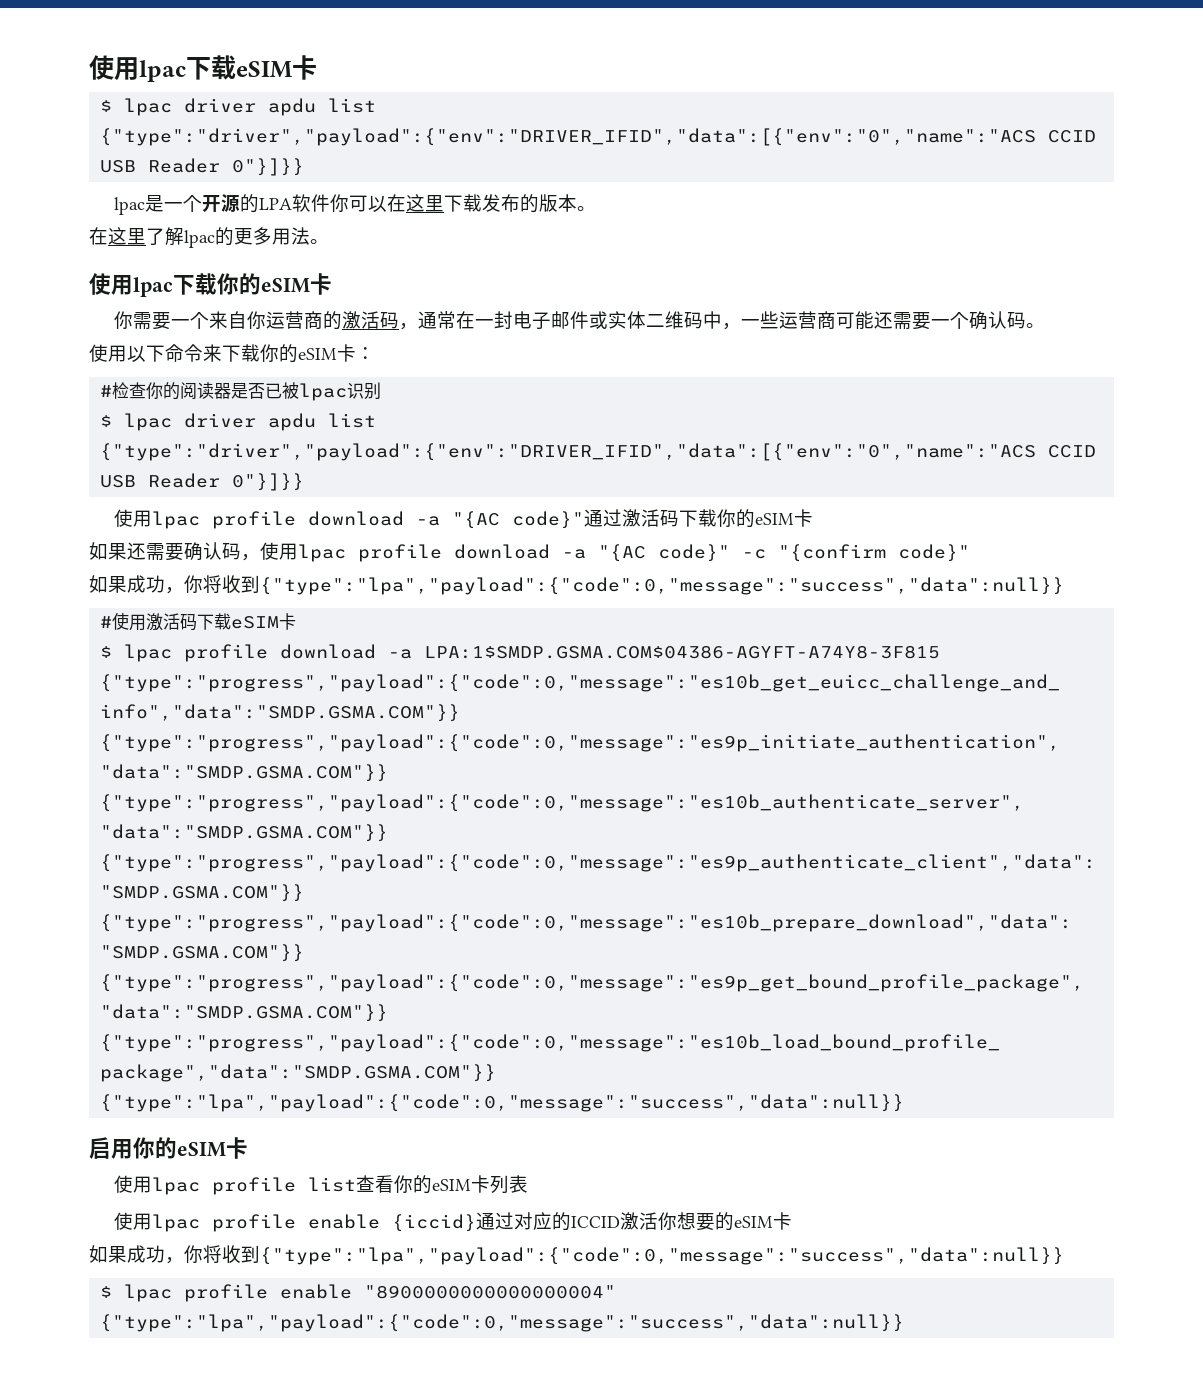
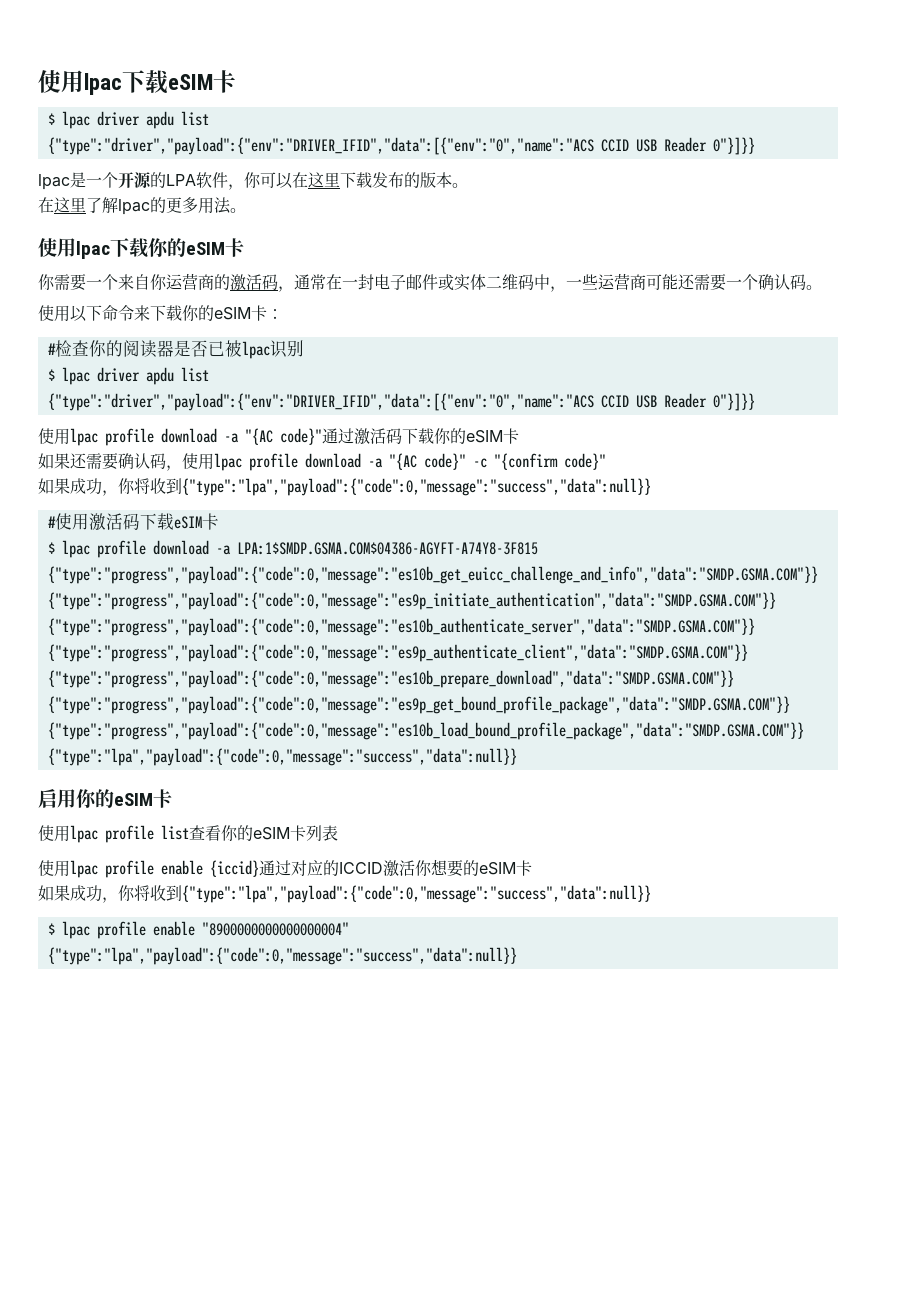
- lpac是一个开源的LPA软件你可以在这里下载发布的版本。
+ lpac是一个开源的LPA软件，你可以在这里下载发布的版本。

